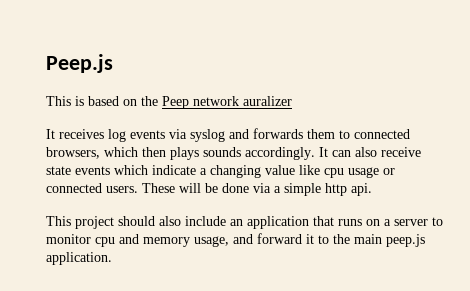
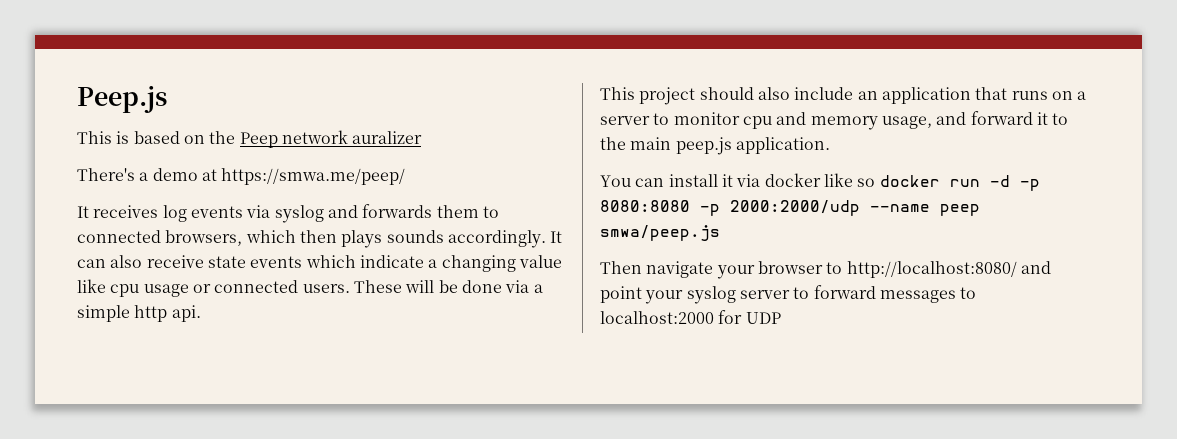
+ There's a demo at https://smwa.me/peep/
+ You can install it via docker like so docker run -d -p 8080:8080 -p 2000:2000/udp --name peep smwa/peep.js
+ Then navigate your browser to http://localhost:8080/ and point your syslog server to forward messages to localhost:2000 for UDP

